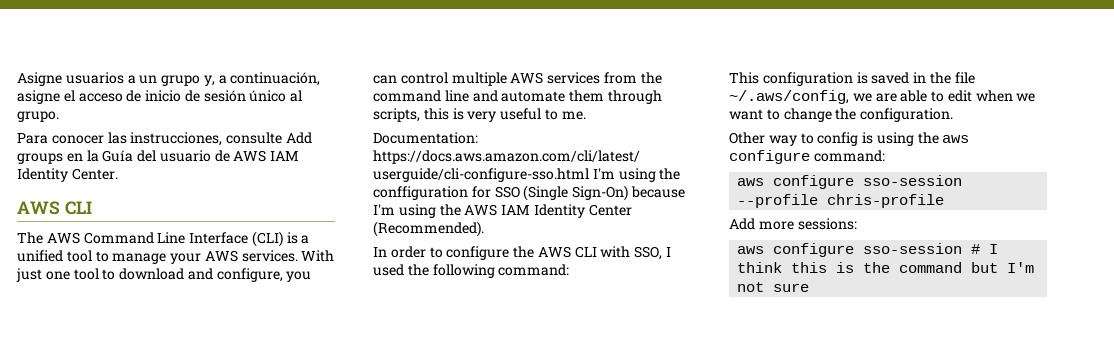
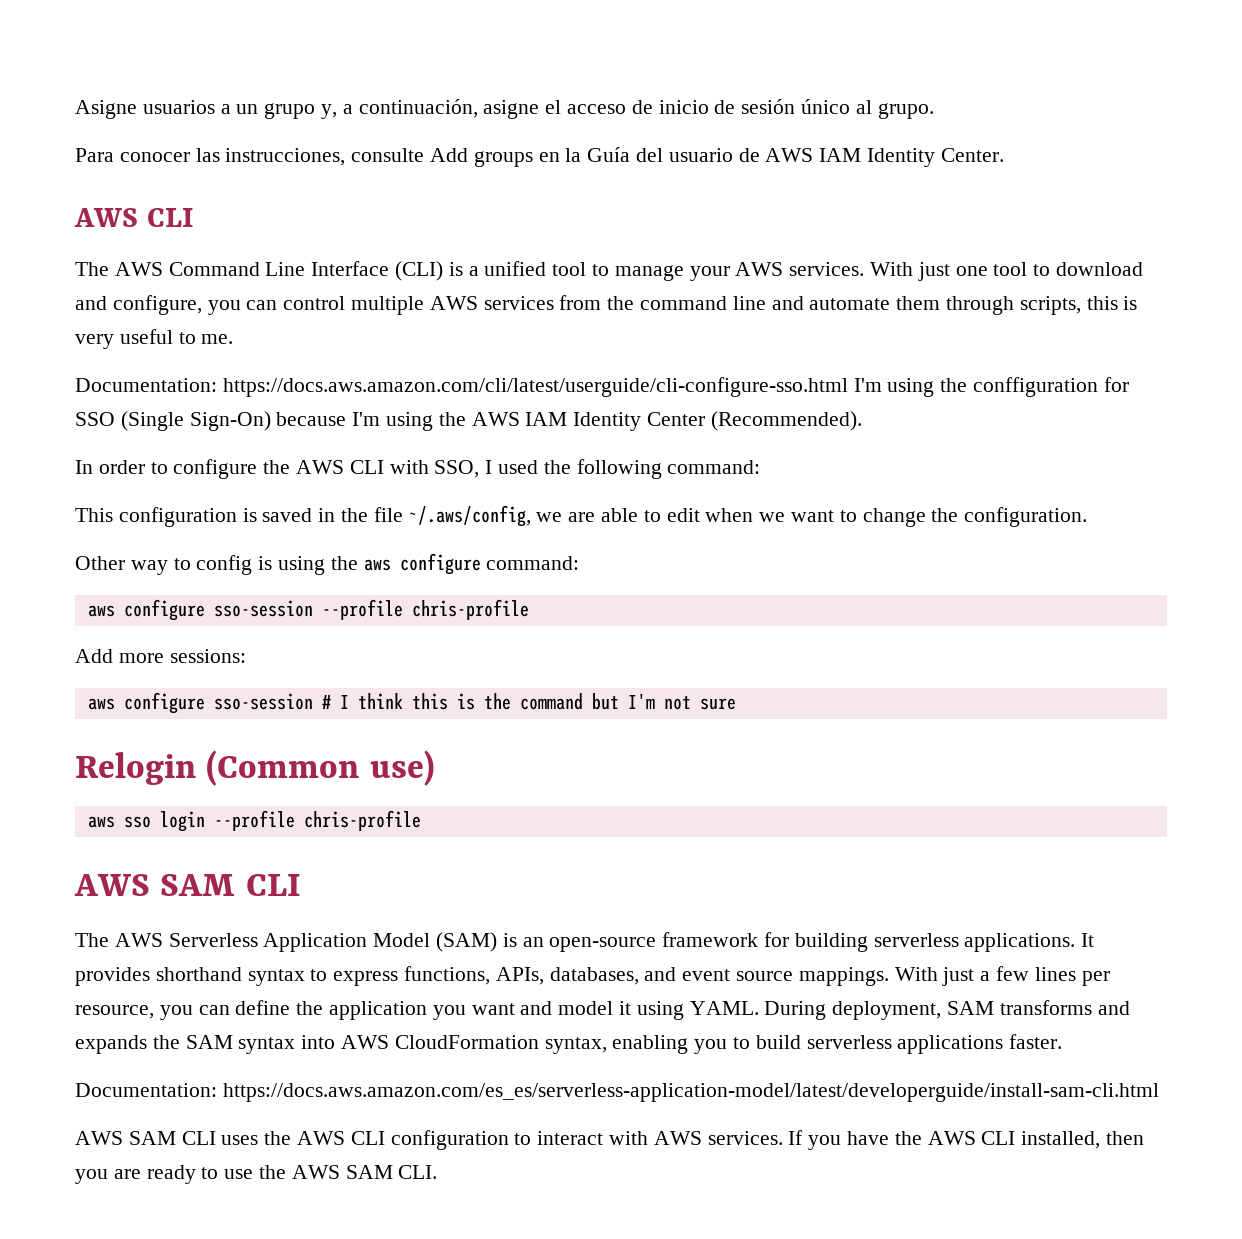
+ Relogin (Common use)
+ aws sso login --profile chris-profile
+ AWS SAM CLI
+ The AWS Serverless Application Model (SAM) is an open-source framework for building serverless applications. It provides shorthand syntax to express functions, APIs, databases, and event source mappings. With just a few lines per resource, you can define the application you want and model it using YAML. During deployment, SAM transforms and expands the SAM syntax into AWS CloudFormation syntax, enabling you to build serverless applications faster.
+ Documentation: https://docs.aws.amazon.com/es_es/serverless-application-model/latest/developerguide/install-sam-cli.html
+ AWS SAM CLI uses the AWS CLI configuration to interact with AWS services. If you have the AWS CLI installed, then you are ready to use the AWS SAM CLI.

